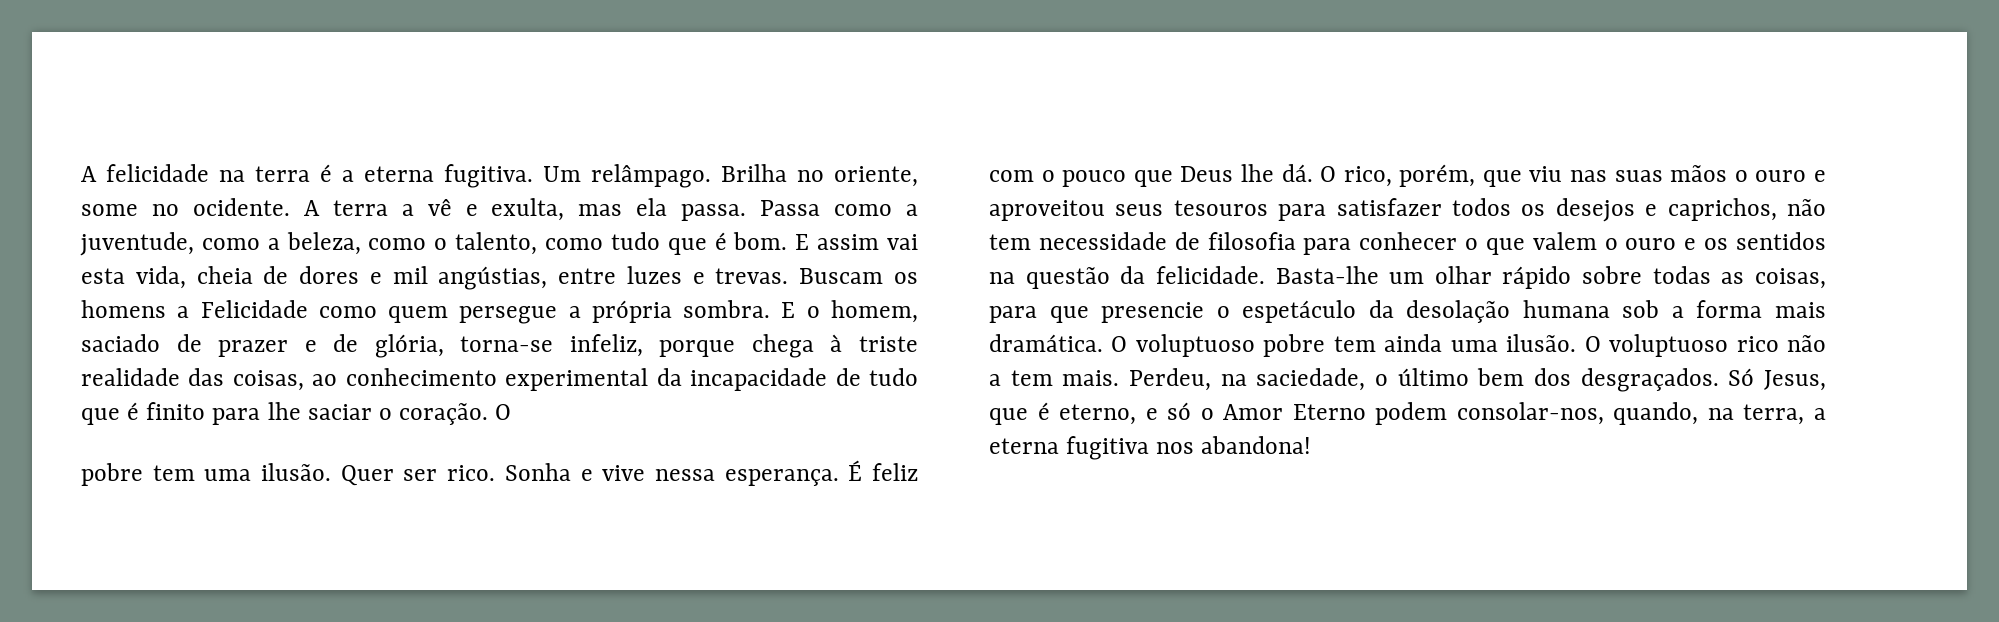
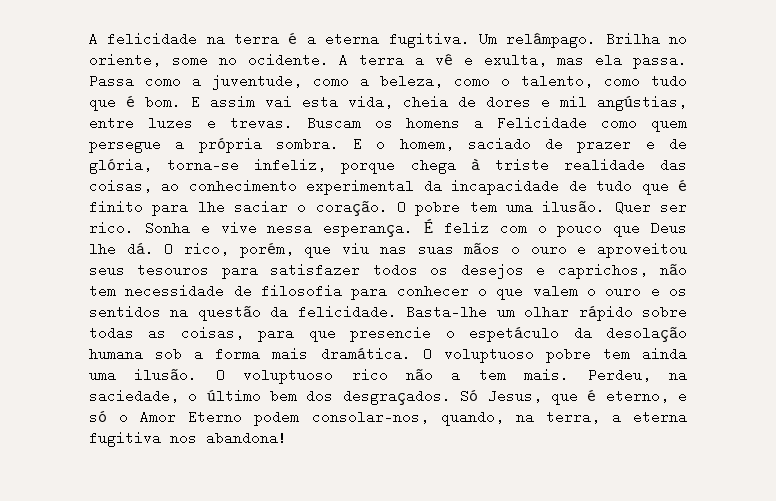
- E o homem, saciado de prazer e de glória, torna-se infeliz, porque chega à triste realidade das coisas, ao conhecimento experimental da incapacidade de tudo que é finito para lhe saciar o coração. O
- pobre tem uma ilusão.
+ E o homem, saciado de prazer e de glória, torna-se infeliz, porque chega à triste realidade das coisas, ao conhecimento experimental da incapacidade de tudo que é finito para lhe saciar o coração. O pobre tem uma ilusão.

